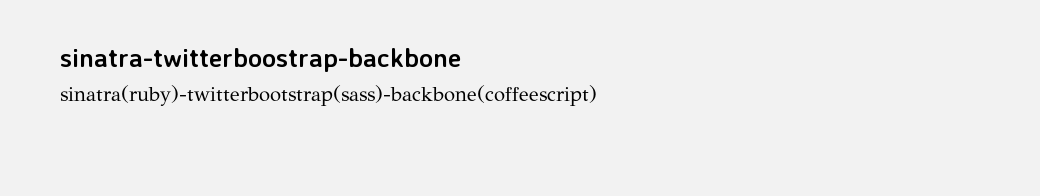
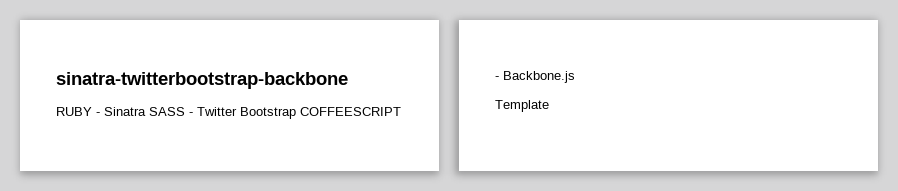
- sinatra-twitterboostrap-backbone
- sinatra(ruby)-twitterbootstrap(sass)-backbone(coffeescript)
+ sinatra-twitterbootstrap-backbone
+ RUBY - Sinatra SASS - Twitter Bootstrap COFFEESCRIPT - Backbone.js
+ Template

